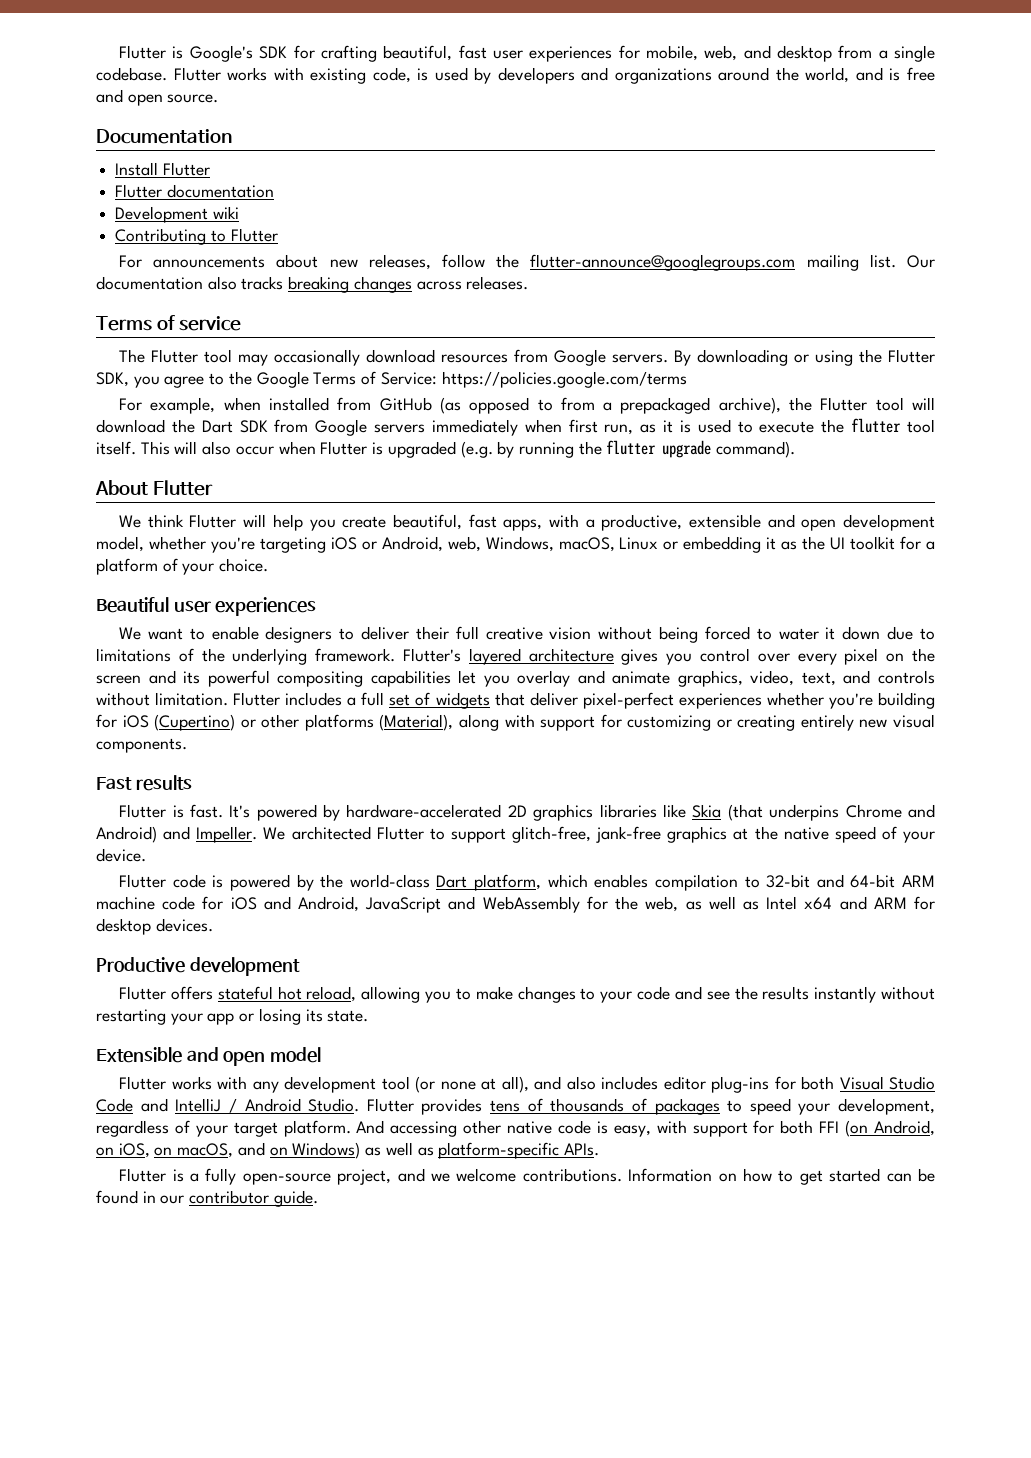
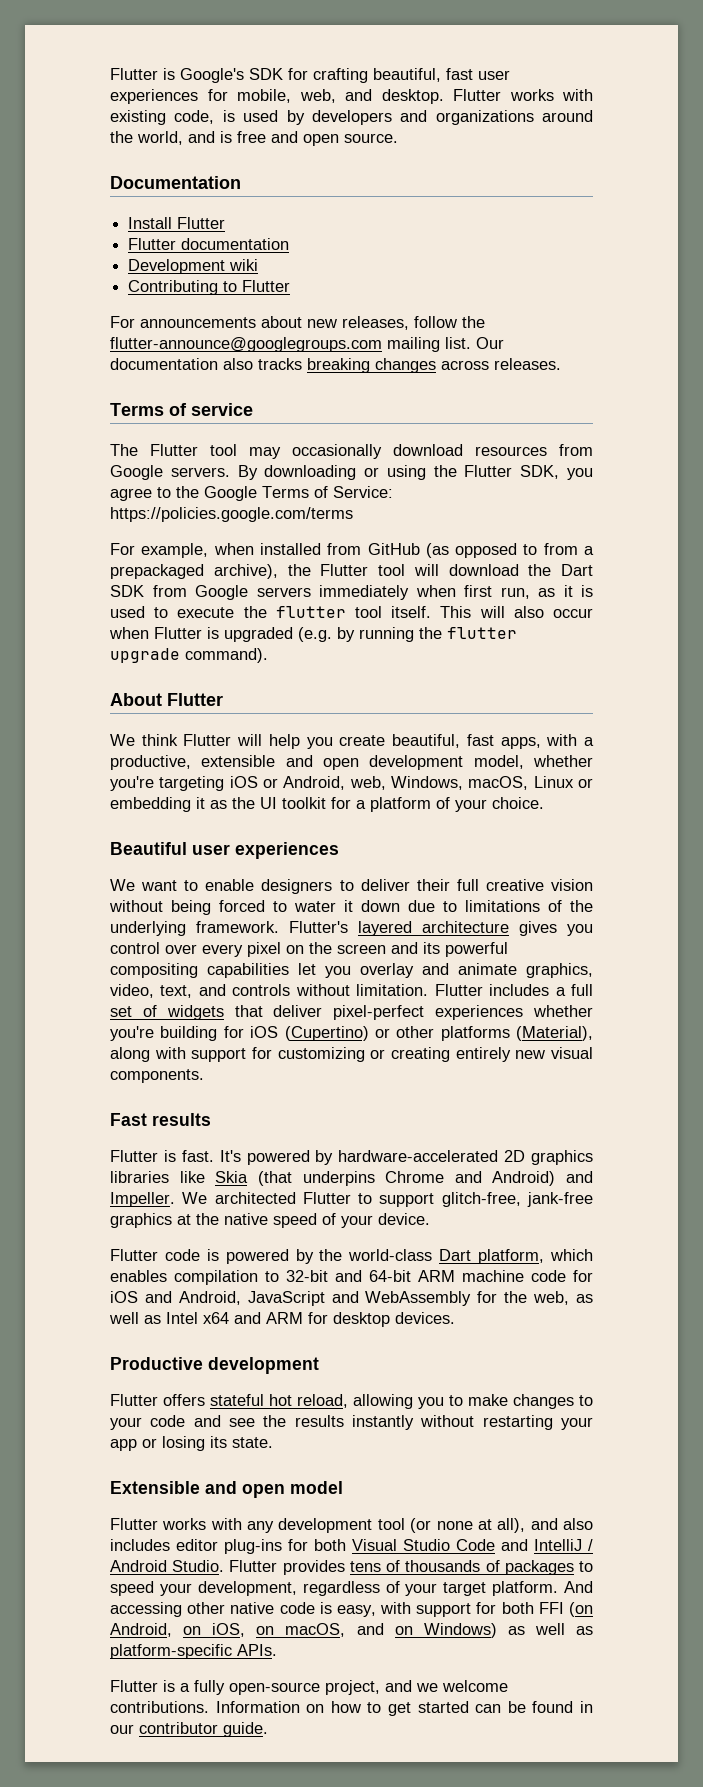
- Flutter is Google's SDK for crafting beautiful, fast user experiences for mobile, web, and desktop from a single codebase.
+ Flutter is Google's SDK for crafting beautiful, fast user experiences for mobile, web, and desktop.

